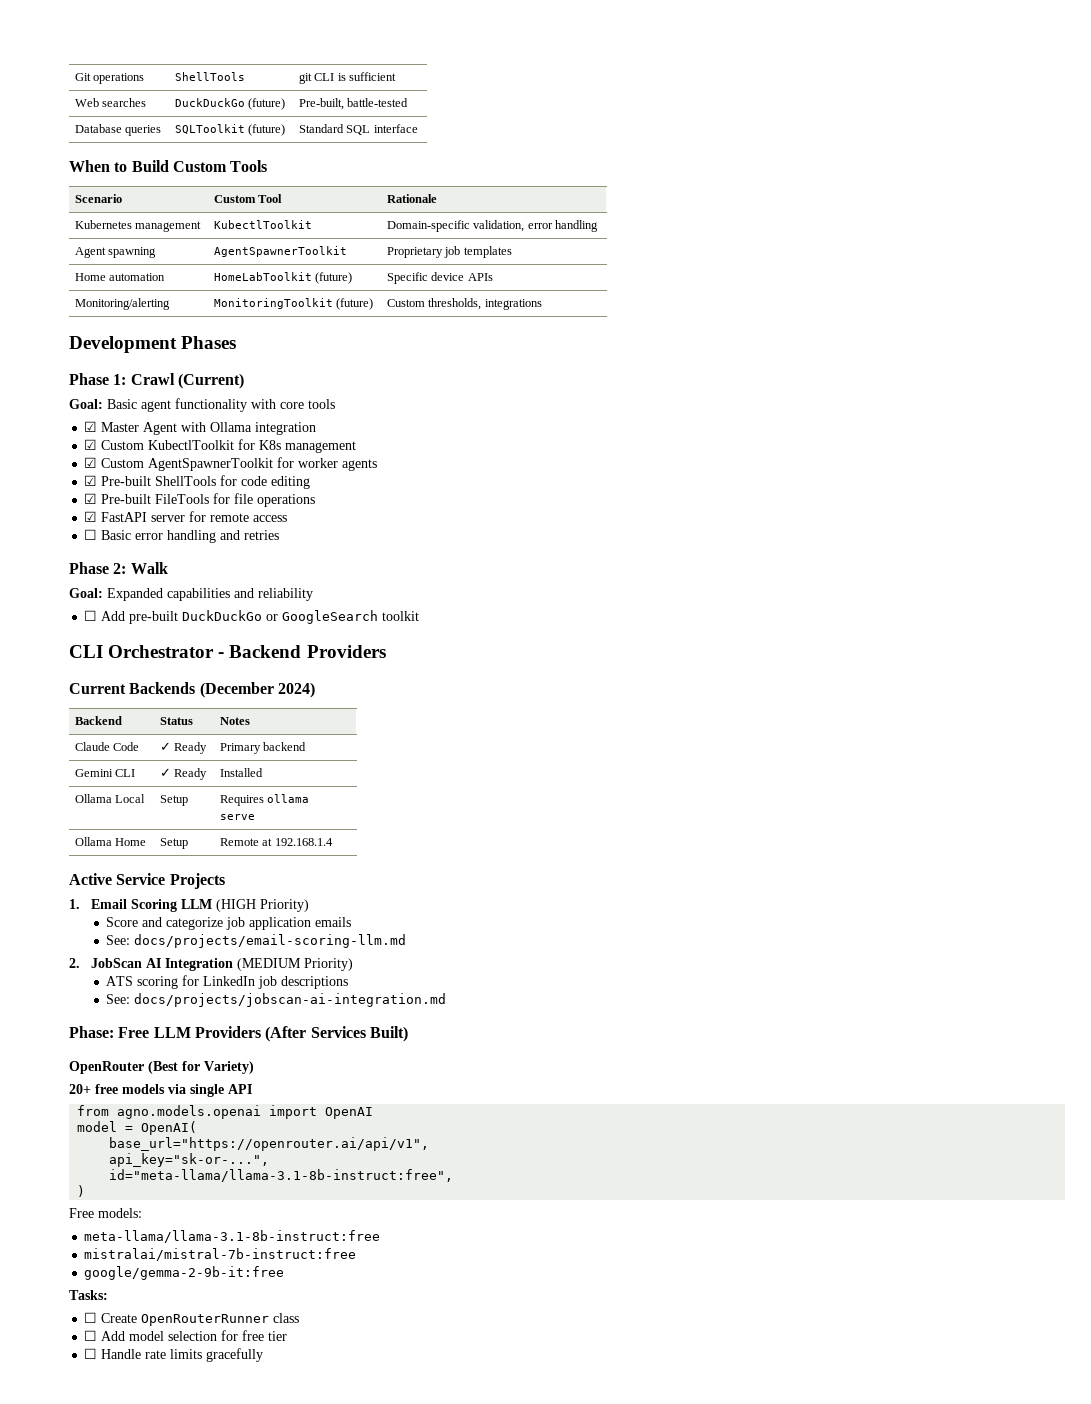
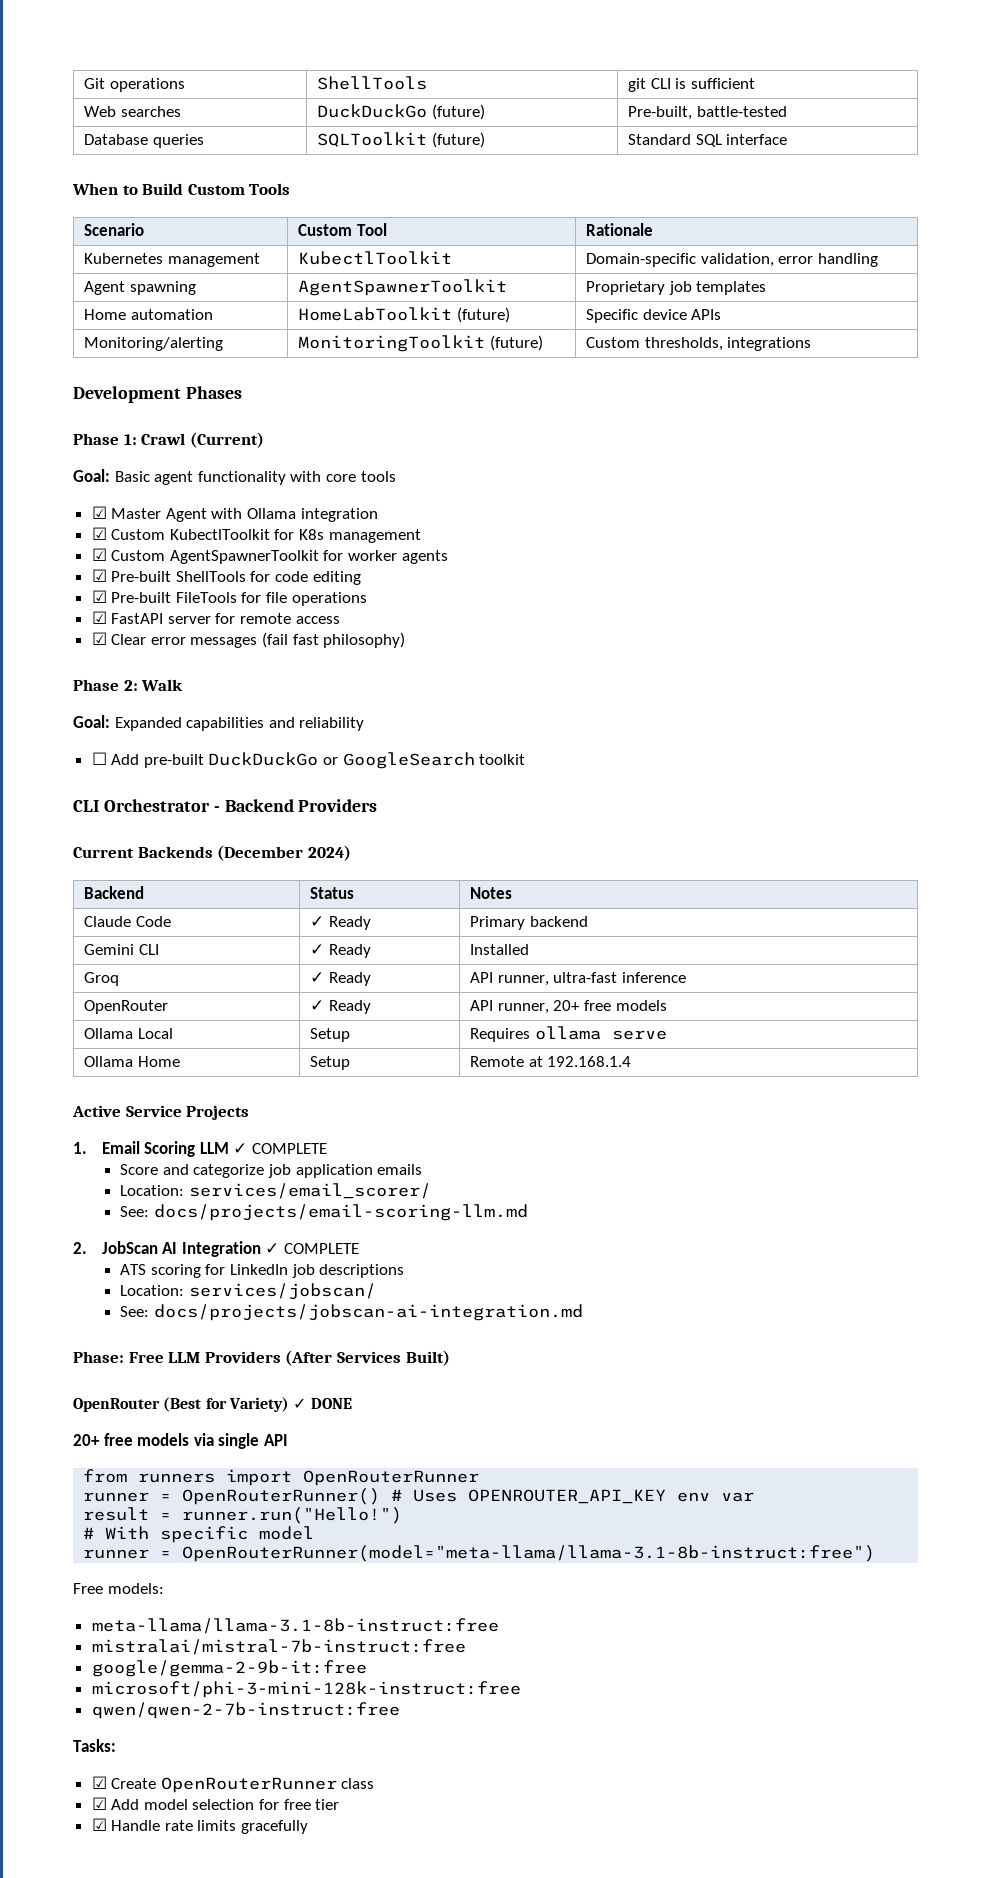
- ☐ Basic error handling and retries
+ ☑ Clear error messages (fail fast philosophy)
+ Groq | ✓ Ready | API runner, ultra-fast inference
+ OpenRouter | ✓ Ready | API runner, 20+ free models
- 1. Email Scoring LLM (HIGH Priority)
+ 1. Email Scoring LLM ✓ COMPLETE
+ Location: services/email_scorer/
- 2. JobScan AI Integration (MEDIUM Priority)
+ 2. JobScan AI Integration ✓ COMPLETE
+ Location: services/jobscan/
- OpenRouter (Best for Variety)
+ OpenRouter (Best for Variety) ✓ DONE
- from agno.models.openai import OpenAI
- model = OpenAI(
- base_url="https://openrouter.ai/api/v1",
- api_key="sk-or-...",
- id="meta-llama/llama-3.1-8b-instruct:free",
- )
+ from runners import OpenRouterRunner
+ runner = OpenRouterRunner() # Uses OPENROUTER_API_KEY env var
+ result = runner.run("Hello!")
+ # With specific model
+ runner = OpenRouterRunner(model="meta-llama/llama-3.1-8b-instruct:free")
+ microsoft/phi-3-mini-128k-instruct:free
+ qwen/qwen-2-7b-instruct:free
- ☐ Create OpenRouterRunner class
+ ☑ Create OpenRouterRunner class
- ☐ Add model selection for free tier
+ ☑ Add model selection for free tier
- ☐ Handle rate limits gracefully
+ ☑ Handle rate limits gracefully

